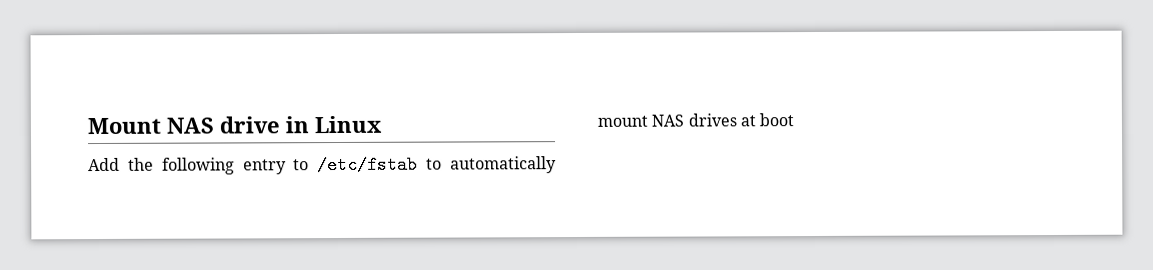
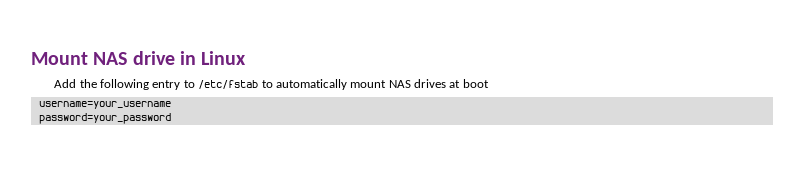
+ username=your_username
+ password=your_password

